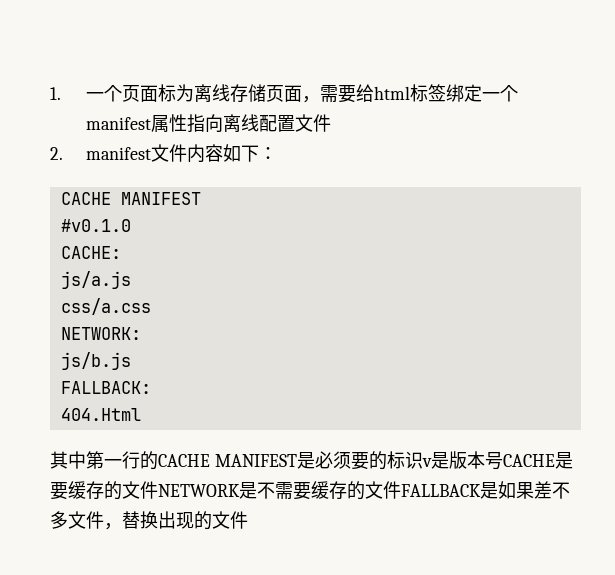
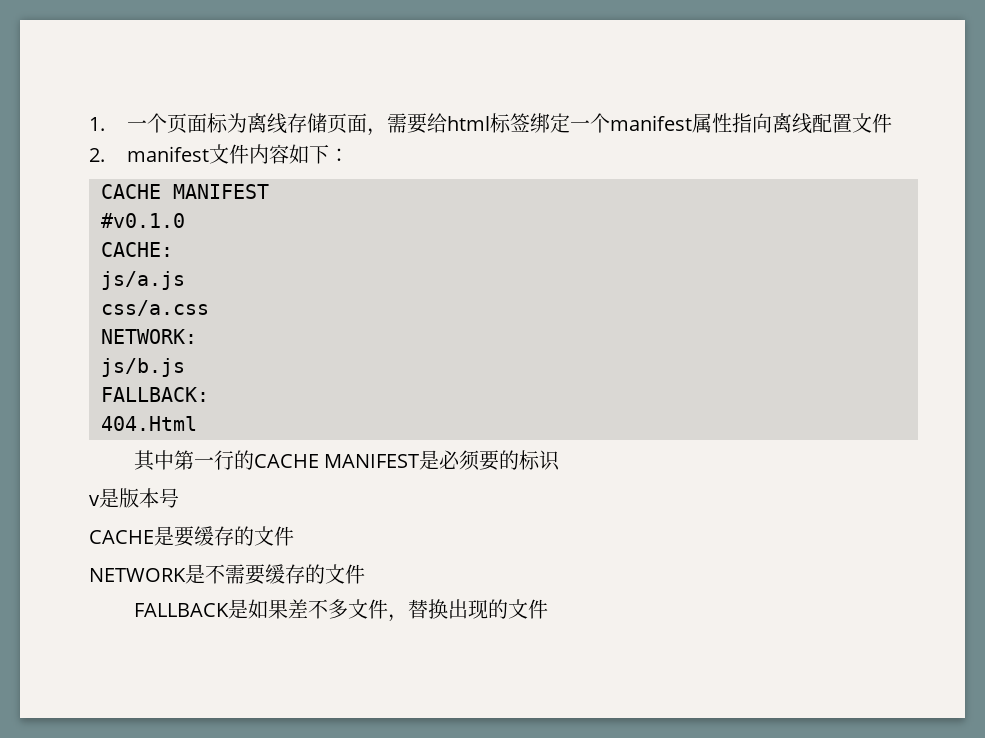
- 其中第一行的CACHE MANIFEST是必须要的标识v是版本号CACHE是要缓存的文件NETWORK是不需要缓存的文件FALLBACK是如果差不多文件，替换出现的文件
+ 其中第一行的CACHE MANIFEST是必须要的标识
+ v是版本号
+ CACHE是要缓存的文件
+ NETWORK是不需要缓存的文件
+ FALLBACK是如果差不多文件，替换出现的文件

